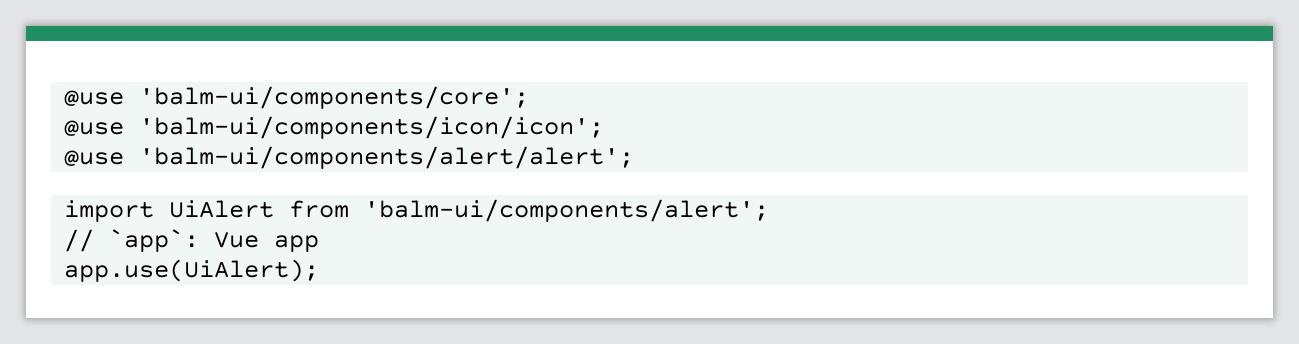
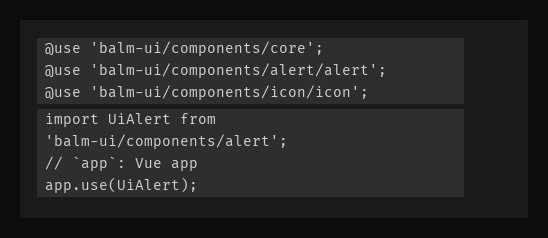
+ @use 'balm-ui/components/alert/alert';
  @use 'balm-ui/components/icon/icon';
- @use 'balm-ui/components/alert/alert';

